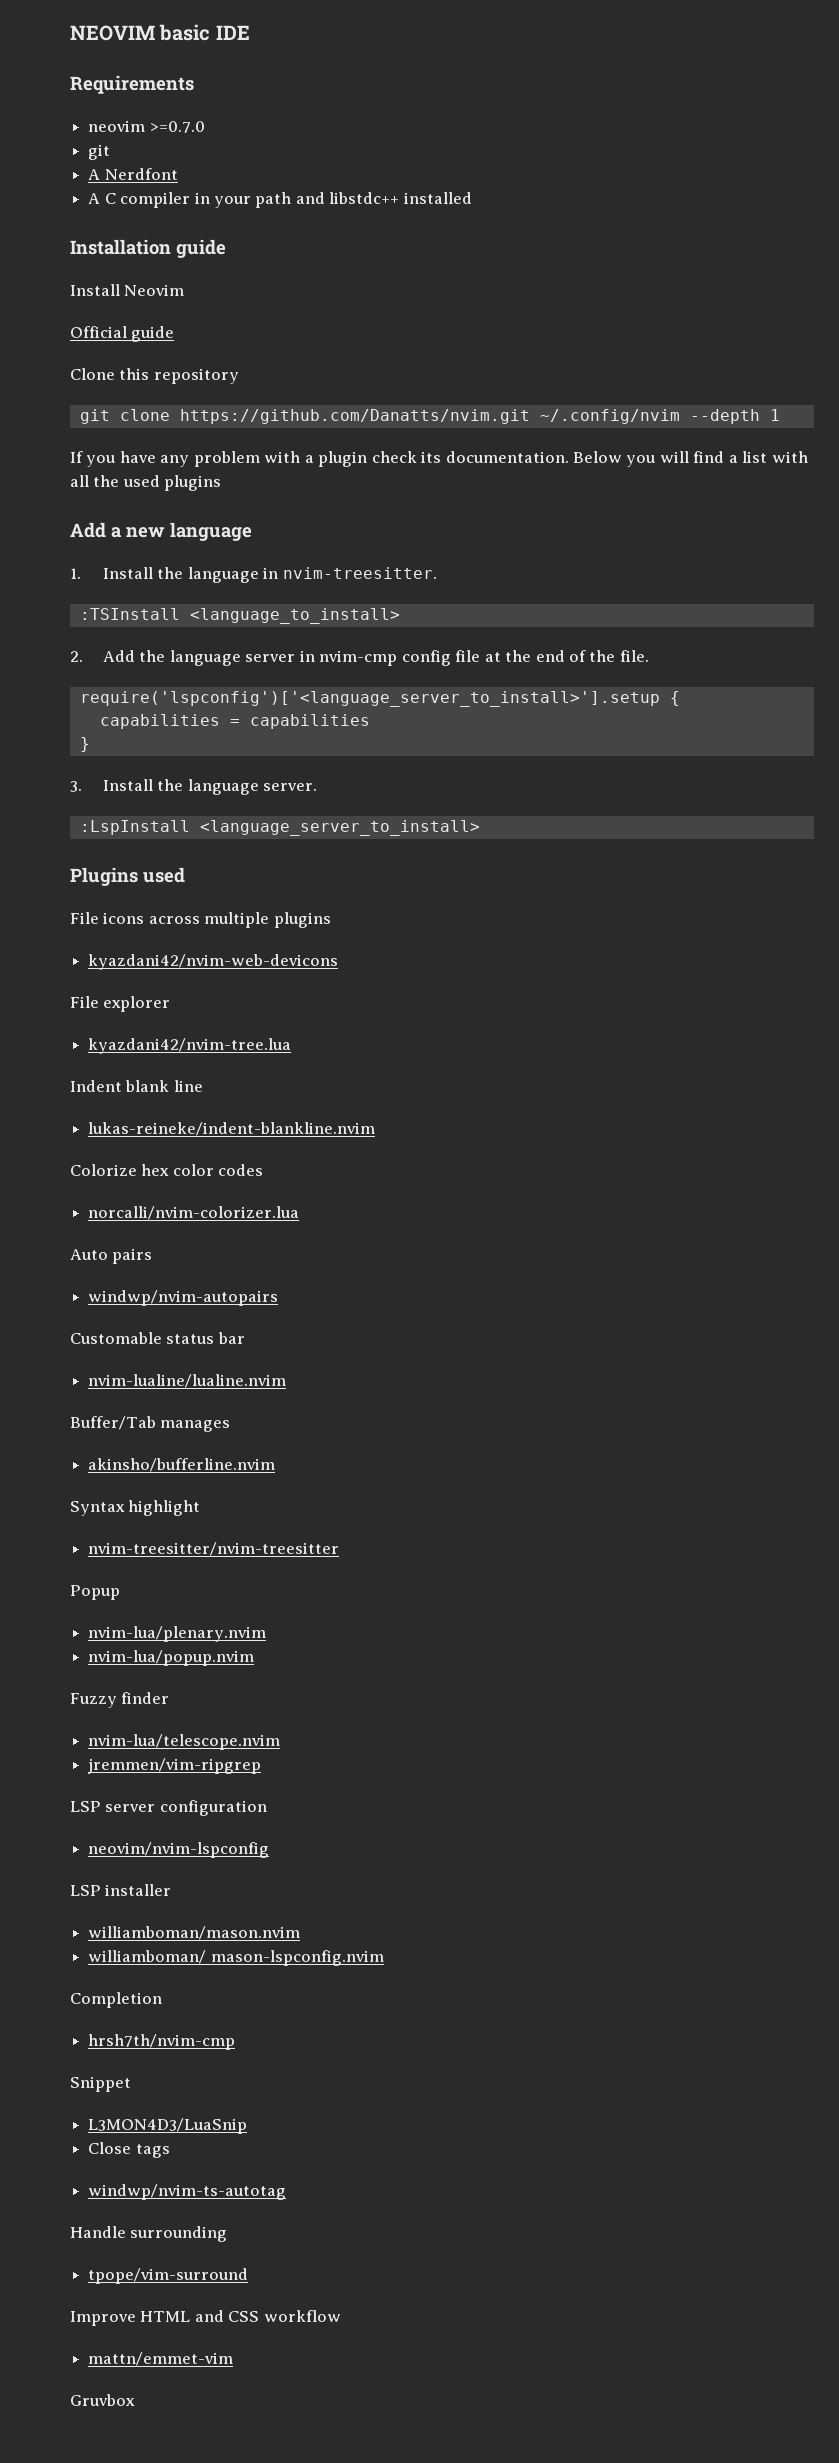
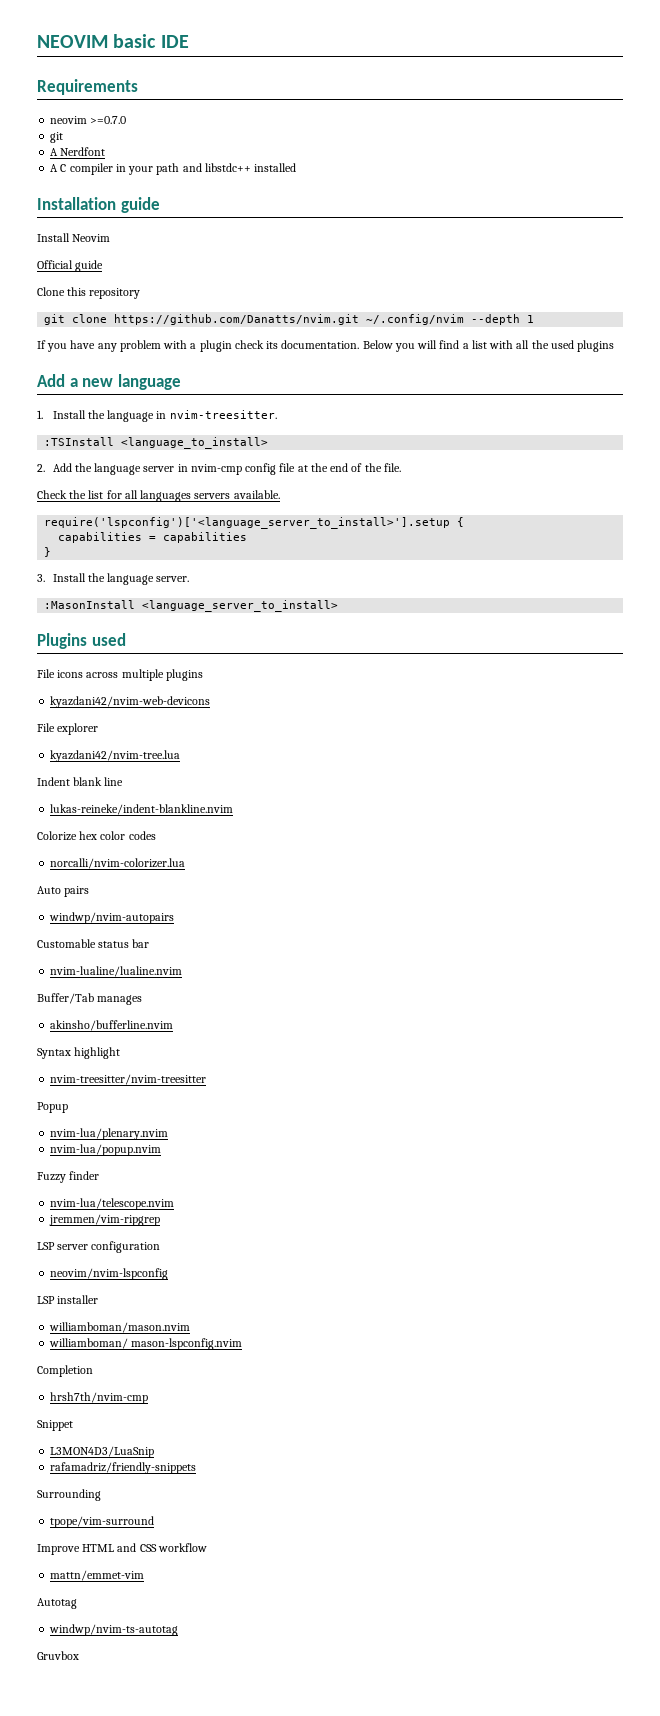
+ Check the list for all languages servers available.
- :LspInstall <language_server_to_install>
+ :MasonInstall <language_server_to_install>
- Close tags
- windwp/nvim-ts-autotag
- Handle surrounding
+ rafamadriz/friendly-snippets
+ Surrounding
+ Autotag
+ windwp/nvim-ts-autotag

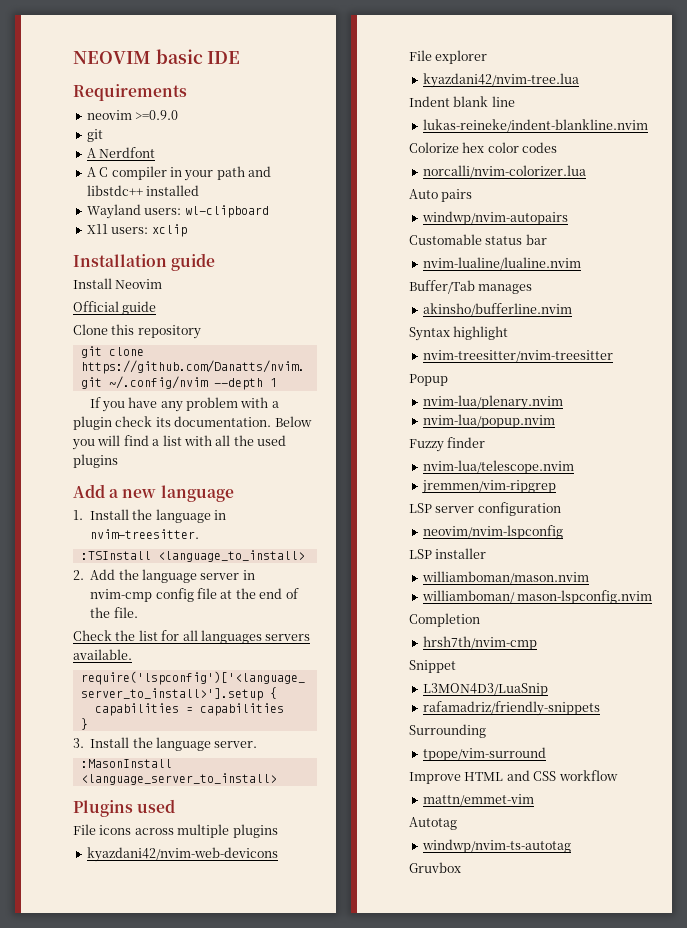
- neovim >=0.7.0
+ neovim >=0.9.0
+ Wayland users: wl-clipboard
+ X11 users: xclip

